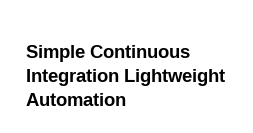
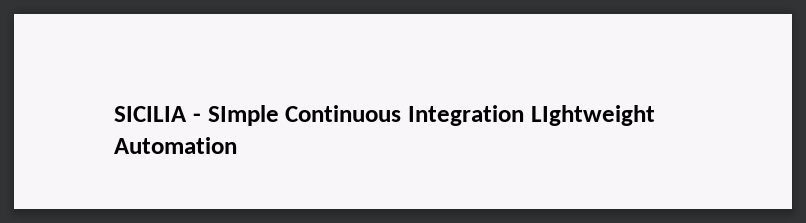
- Simple Continuous Integration Lightweight Automation
+ SICILIA - SImple Continuous Integration LIghtweight Automation

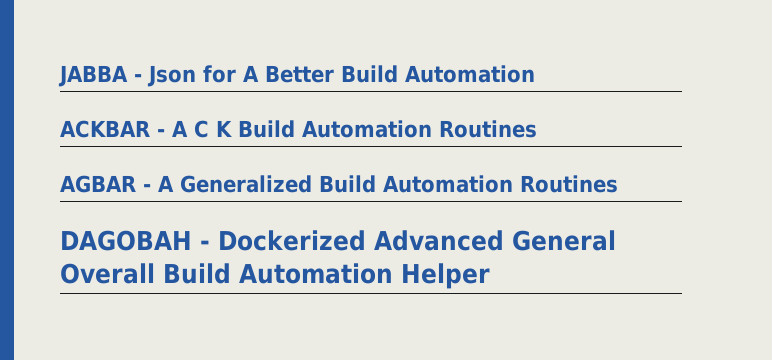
- SICILIA - SImple Continuous Integration LIghtweight Automation
+ JABBA - Json for A Better Build Automation
+ ACKBAR - A C K Build Automation Routines
+ AGBAR - A Generalized Build Automation Routines
+ DAGOBAH - Dockerized Advanced General Overall Build Automation Helper

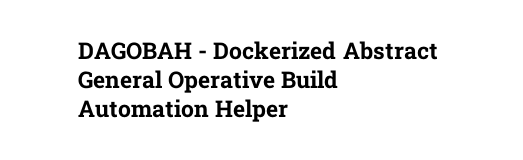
- JABBA - Json for A Better Build Automation
- ACKBAR - A C K Build Automation Routines
- AGBAR - A Generalized Build Automation Routines
- DAGOBAH - Dockerized Advanced General Overall Build Automation Helper
+ DAGOBAH - Dockerized Abstract General Operative Build Automation Helper

